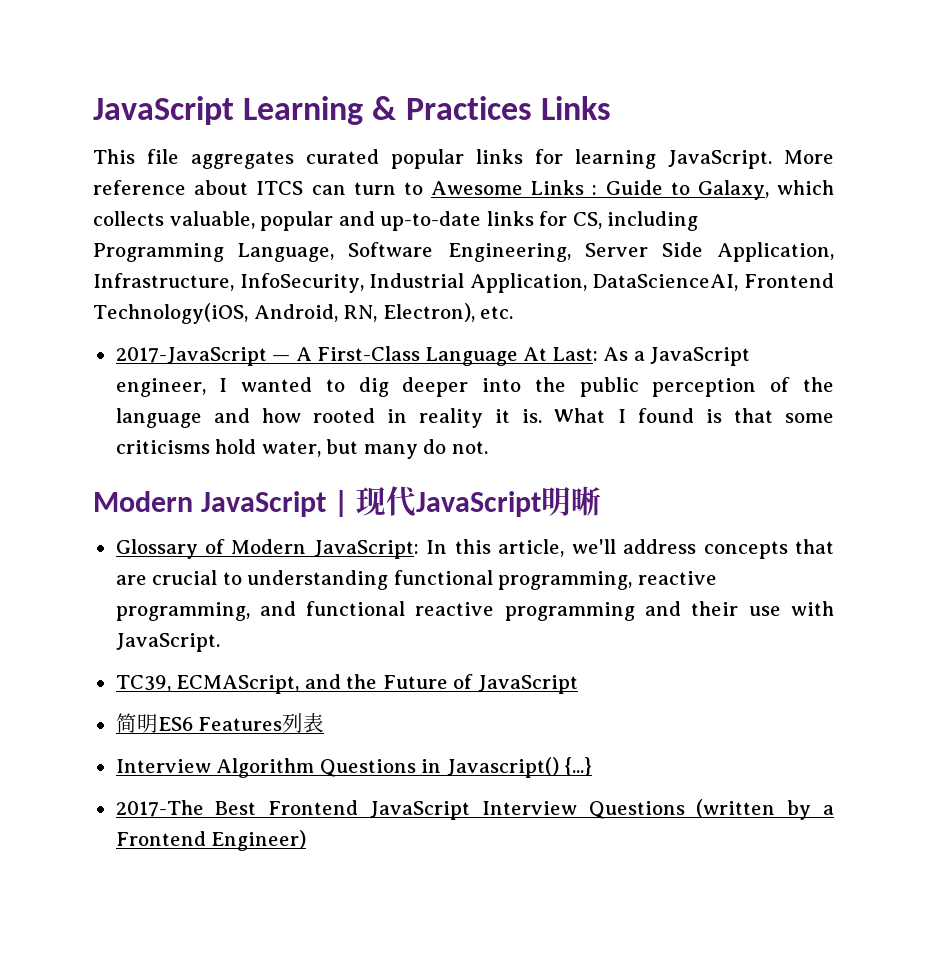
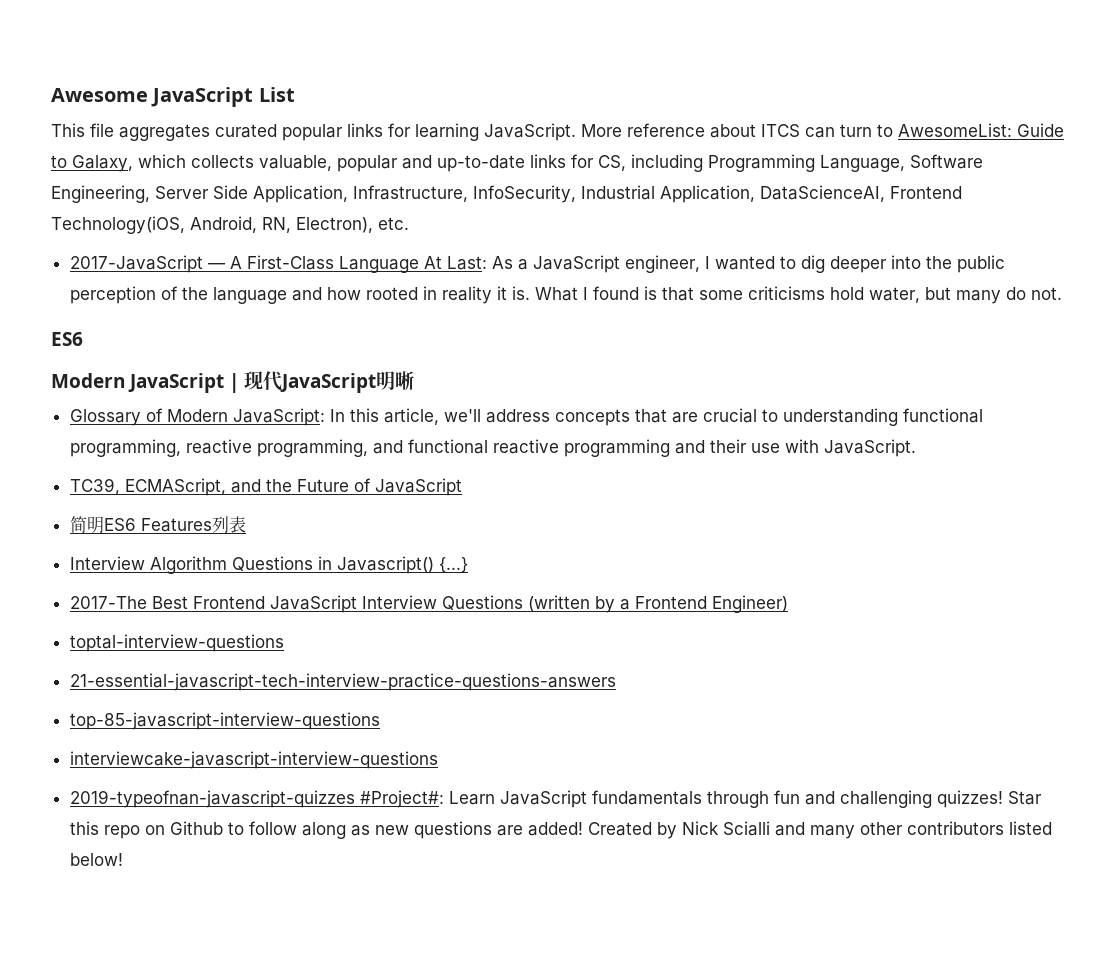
- JavaScript Learning & Practices Links
+ Awesome JavaScript List
- More reference about ITCS can turn to Awesome Links : Guide to Galaxy, which collects valuable, popular and up-to-date links for CS, including Programming Language, Software Engineering, Server Side Application, Infrastructure, InfoSecurity, Industrial Application, DataScienceAI, Frontend Technology(iOS, Android, RN, Electron), etc.
+ More reference about ITCS can turn to AwesomeList: Guide to Galaxy, which collects valuable, popular and up-to-date links for CS, including Programming Language, Software Engineering, Server Side Application, Infrastructure, InfoSecurity, Industrial Application, DataScienceAI, Frontend Technology(iOS, Android, RN, Electron), etc.
  What I found is that some criticisms hold water, but many do not.
+ ES6
+ toptal-interview-questions
+ 21-essential-javascript-tech-interview-practice-questions-answers
+ top-85-javascript-interview-questions
+ interviewcake-javascript-interview-questions
+ 2019-typeofnan-javascript-quizzes #Project#: Learn JavaScript fundamentals through fun and challenging quizzes! Star this repo on Github to follow along as new questions are added! Created by Nick Scialli and many other contributors listed below!

